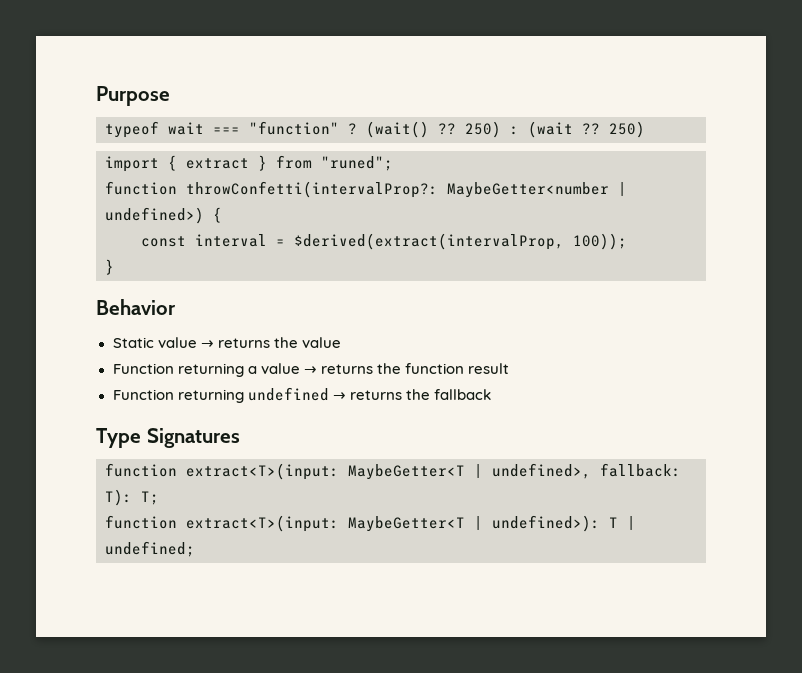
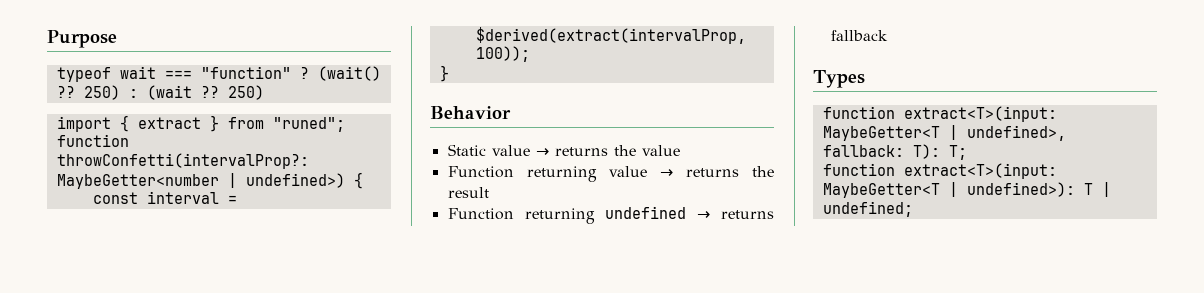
- Function returning a value → returns the function result
+ Function returning value → returns the result
- Function returning undefined → returns the fallback
+ Function returning undefined → returns fallback
- Type Signatures
+ Types

